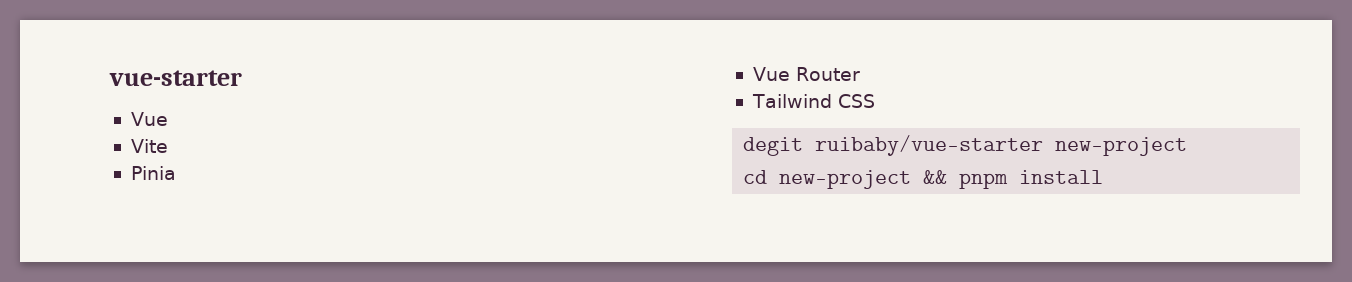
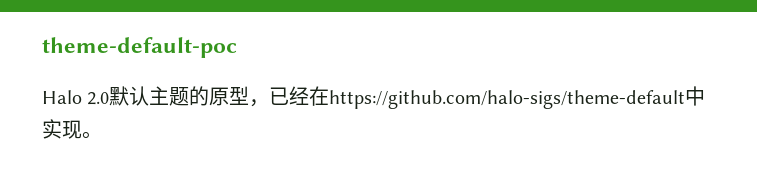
- vue-starter
- Vue
- Vite
- Pinia
- Vue Router
- Tailwind CSS
- degit ruibaby/vue-starter new-project
- cd new-project && pnpm install
+ theme-default-poc
+ Halo 2.0默认主题的原型，已经在https://github.com/halo-sigs/theme-default中实现。

